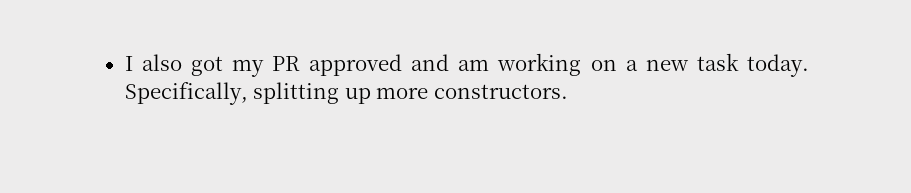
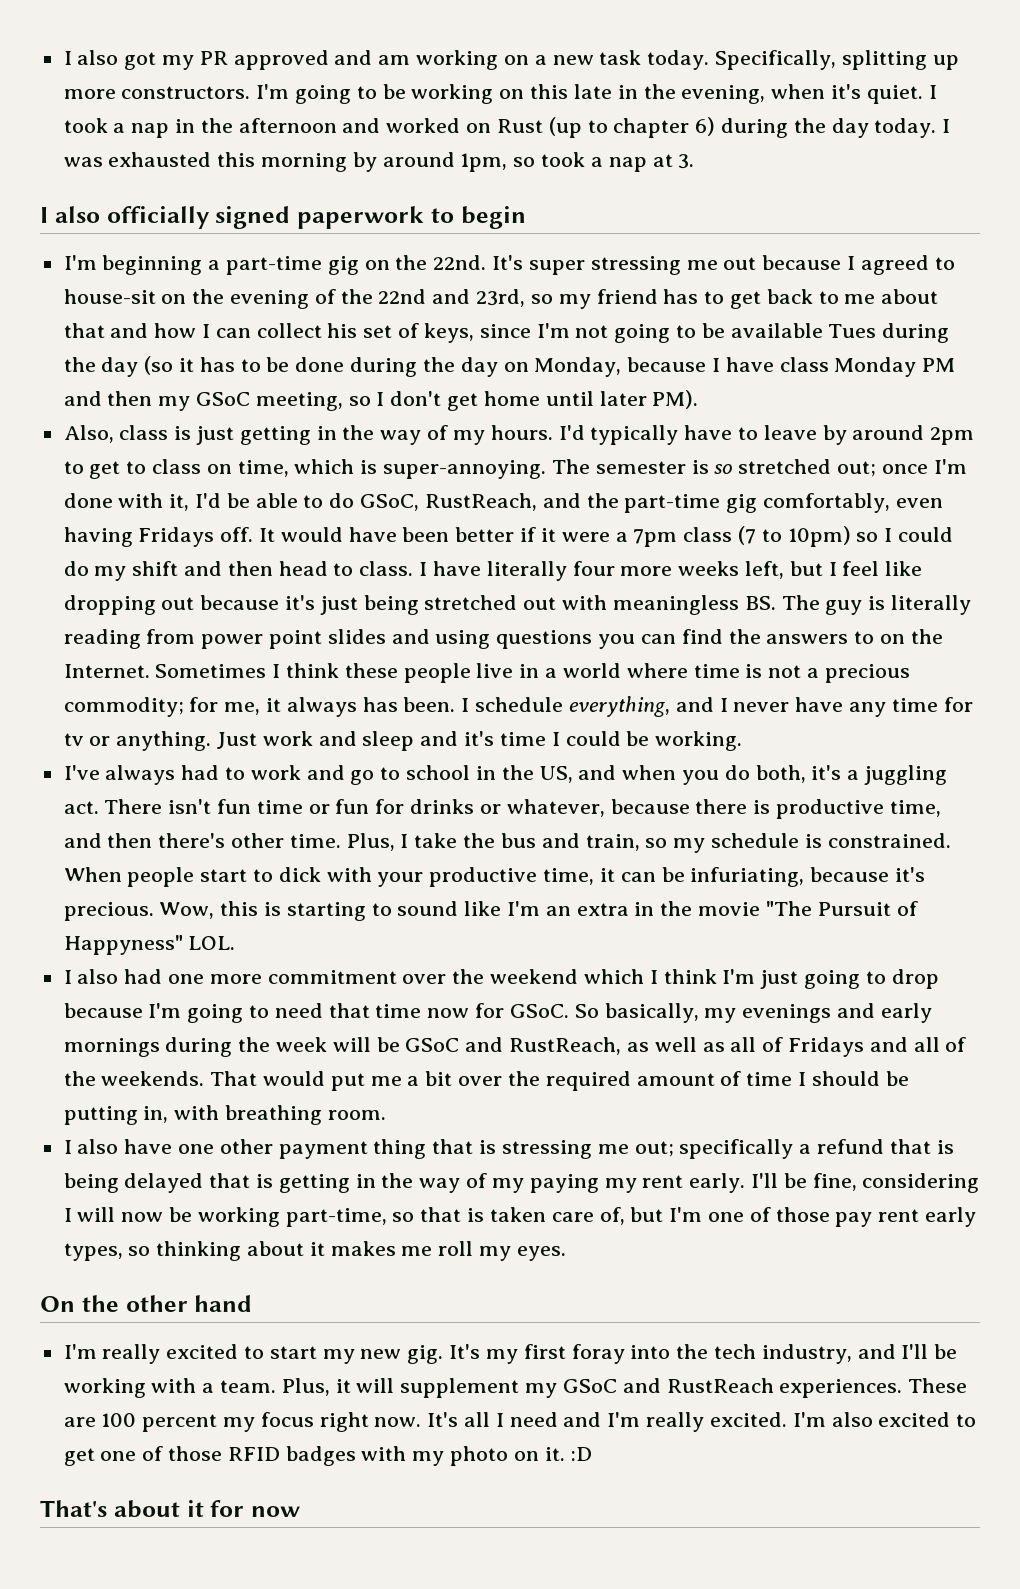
+ I'm going to be working on this late in the evening, when it's quiet. I took a nap in the afternoon and worked on Rust (up to chapter 6) during the day today. I was exhausted this morning by around 1pm, so took a nap at 3.
+ I also officially signed paperwork to begin
+ I'm beginning a part-time gig on the 22nd. It's super stressing me out because I agreed to house-sit on the evening of the 22nd and 23rd, so my friend has to get back to me about that and how I can collect his set of keys, since I'm not going to be available Tues during the day (so it has to be done during the day on Monday, because I have class Monday PM and then my GSoC meeting, so I don't get home until later PM).
+ Also, class is just getting in the way of my hours. I'd typically have to leave by around 2pm to get to class on time, which is super-annoying. The semester is so stretched out; once I'm done with it, I'd be able to do GSoC, RustReach, and the part-time gig comfortably, even having Fridays off. It would have been better if it were a 7pm class (7 to 10pm) so I could do my shift and then head to class. I have literally four more weeks left, but I feel like dropping out because it's just being stretched out with meaningless BS. The guy is literally reading from power point slides and using questions you can find the answers to on the Internet. Sometimes I think these people live in a world where time is not a precious commodity; for me, it always has been. I schedule everything, and I never have any time for tv or anything. Just work and sleep and it's time I could be working.
+ I've always had to work and go to school in the US, and when you do both, it's a juggling act. There isn't fun time or fun for drinks or whatever, because there is productive time, and then there's other time. Plus, I take the bus and train, so my schedule is constrained. When people start to dick with your productive time, it can be infuriating, because it's precious. Wow, this is starting to sound like I'm an extra in the movie "The Pursuit of Happyness" LOL.
+ I also had one more commitment over the weekend which I think I'm just going to drop because I'm going to need that time now for GSoC. So basically, my evenings and early mornings during the week will be GSoC and RustReach, as well as all of Fridays and all of the weekends. That would put me a bit over the required amount of time I should be putting in, with breathing room.
+ I also have one other payment thing that is stressing me out; specifically a refund that is being delayed that is getting in the way of my paying my rent early. I'll be fine, considering I will now be working part-time, so that is taken care of, but I'm one of those pay rent early types, so thinking about it makes me roll my eyes.
+ On the other hand
+ I'm really excited to start my new gig. It's my first foray into the tech industry, and I'll be working with a team. Plus, it will supplement my GSoC and RustReach experiences. These are 100 percent my focus right now. It's all I need and I'm really excited. I'm also excited to get one of those RFID badges with my photo on it. :D
+ That's about it for now

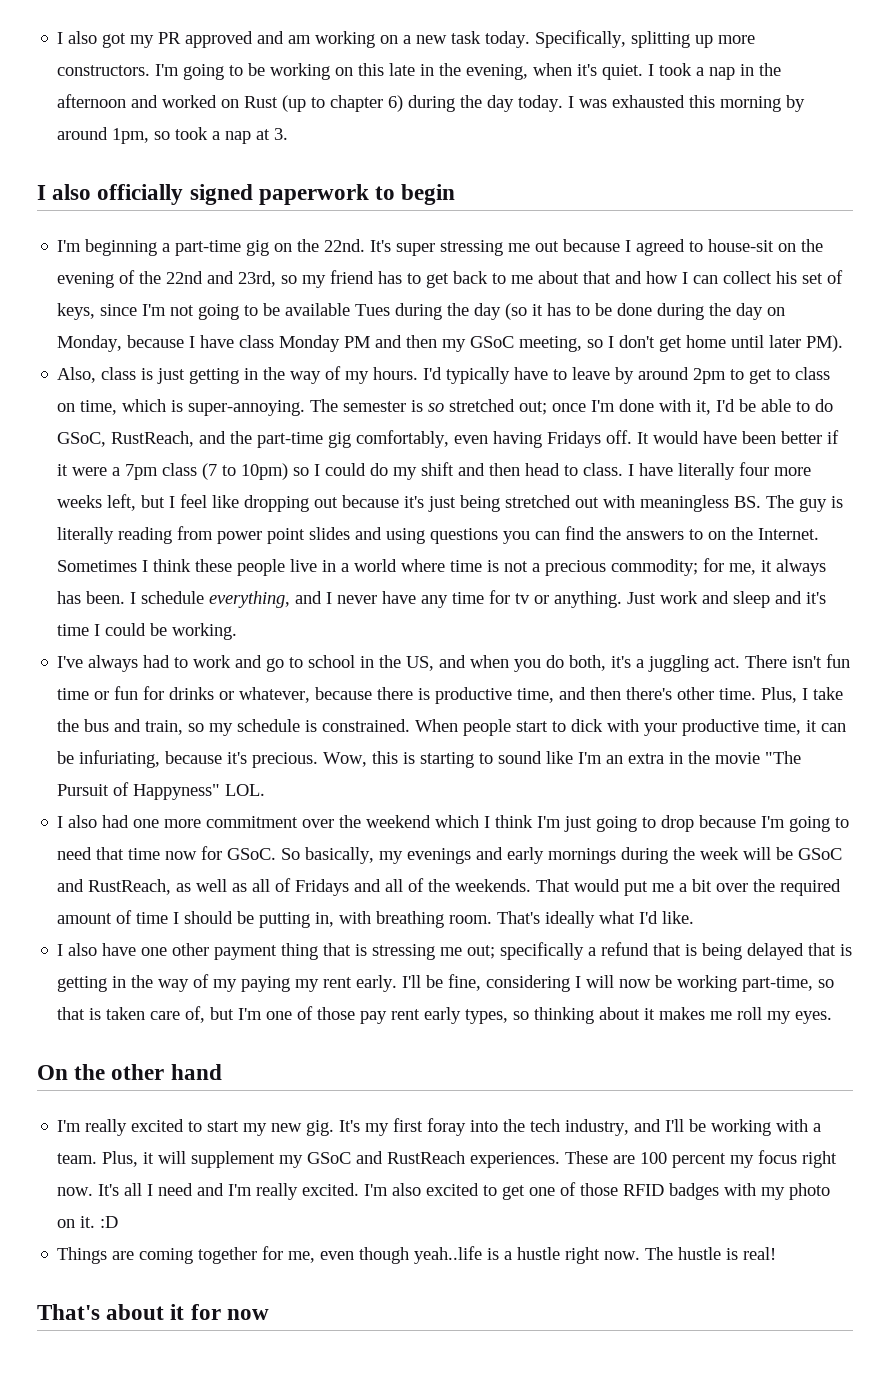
+ That's ideally what I'd like.
+ Things are coming together for me, even though yeah..life is a hustle right now. The hustle is real!

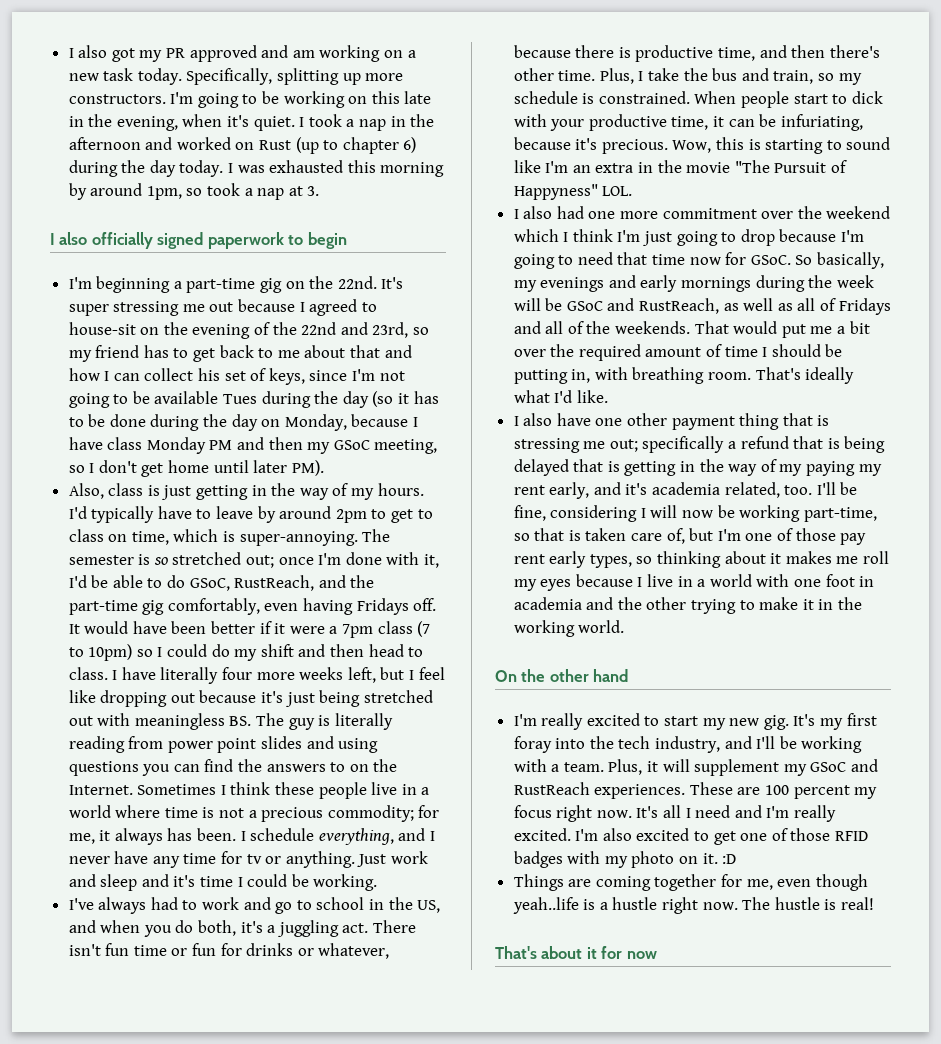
- I also have one other payment thing that is stressing me out; specifically a refund that is being delayed that is getting in the way of my paying my rent early.
+ I also have one other payment thing that is stressing me out; specifically a refund that is being delayed that is getting in the way of my paying my rent early, and it's academia related, too.
- I'll be fine, considering I will now be working part-time, so that is taken care of, but I'm one of those pay rent early types, so thinking about it makes me roll my eyes.
+ I'll be fine, considering I will now be working part-time, so that is taken care of, but I'm one of those pay rent early types, so thinking about it makes me roll my eyes because I live in a world with one foot in academia and the other trying to make it in the working world.

